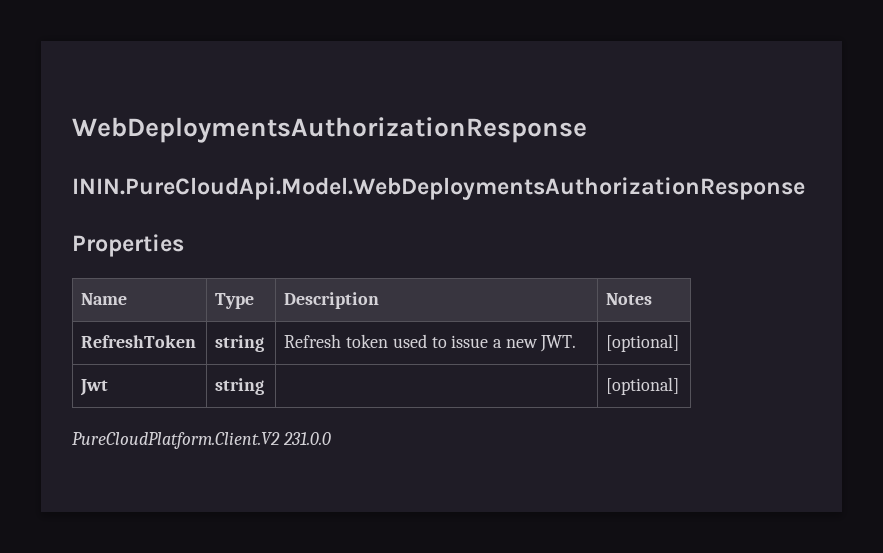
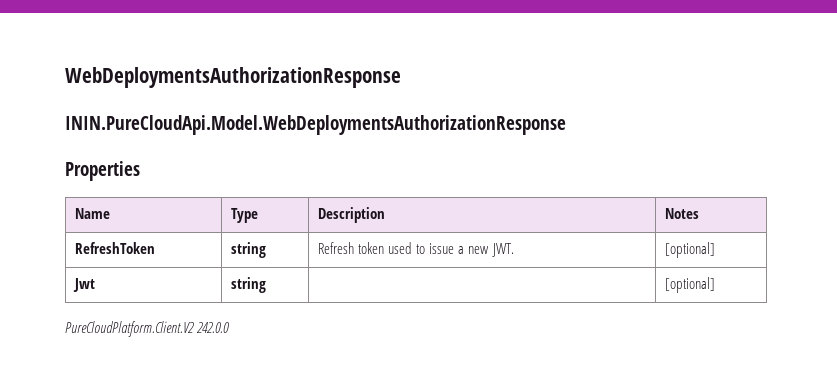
- PureCloudPlatform.Client.V2 231.0.0
+ PureCloudPlatform.Client.V2 242.0.0

